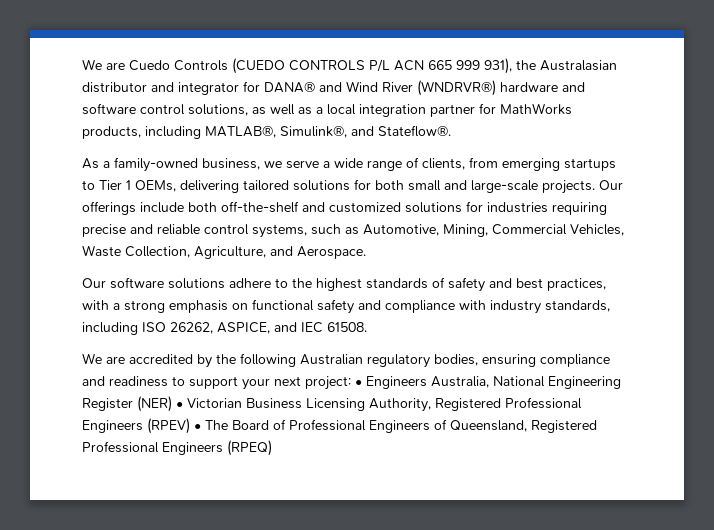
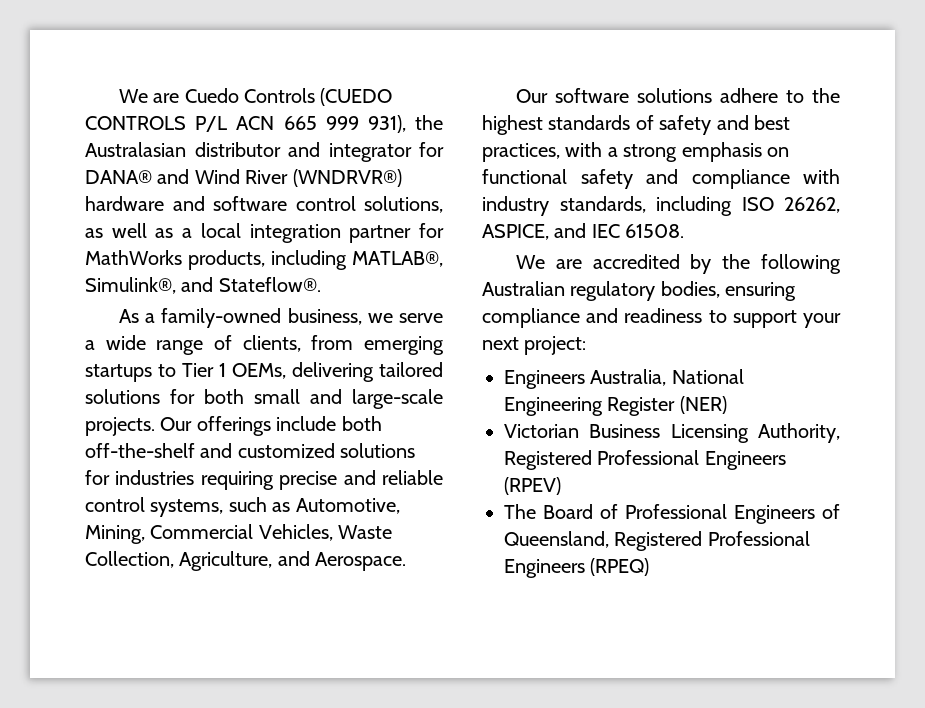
- We are accredited by the following Australian regulatory bodies, ensuring compliance and readiness to support your next project: • Engineers Australia, National Engineering Register (NER) • Victorian Business Licensing Authority, Registered Professional Engineers (RPEV) • The Board of Professional Engineers of Queensland, Registered Professional Engineers (RPEQ)
+ We are accredited by the following Australian regulatory bodies, ensuring compliance and readiness to support your next project:
+ Engineers Australia, National Engineering Register (NER)
+ Victorian Business Licensing Authority, Registered Professional Engineers (RPEV)
+ The Board of Professional Engineers of Queensland, Registered Professional Engineers (RPEQ)

